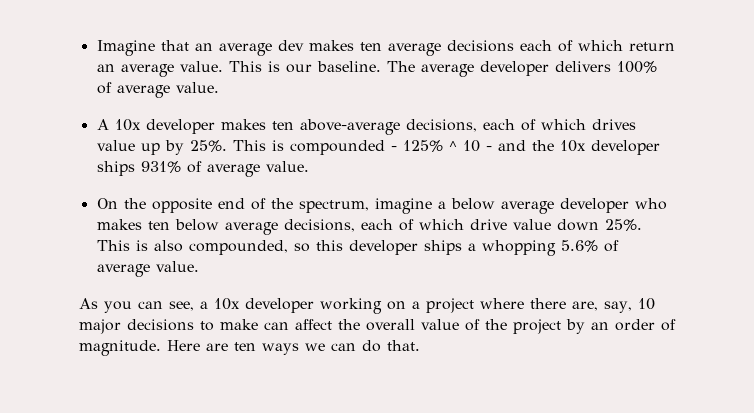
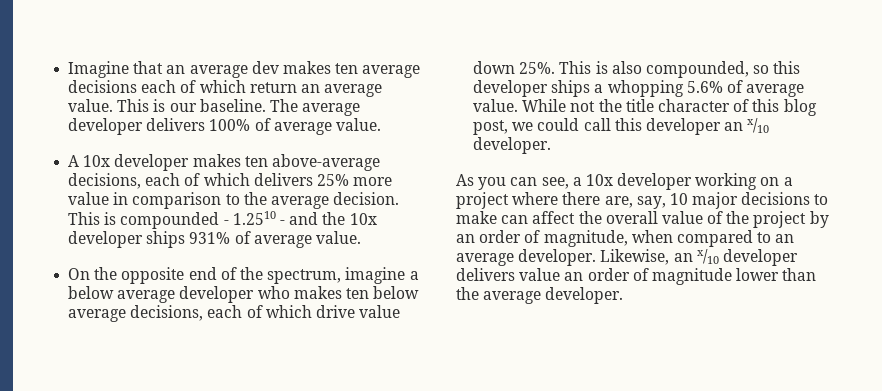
- A 10x developer makes ten above-average decisions, each of which drives value up by 25%.
+ A 10x developer makes ten above-average decisions, each of which delivers 25% more value in comparison to the average decision.
- This is compounded - 125% ^ 10 - and the 10x developer ships 931% of average value.
+ This is compounded - 1.2510 - and the 10x developer ships 931% of average value.
+ While not the title character of this blog post, we could call this developer an x/10 developer.
- As you can see, a 10x developer working on a project where there are, say, 10 major decisions to make can affect the overall value of the project by an order of magnitude. Here are ten ways we can do that.
+ As you can see, a 10x developer working on a project where there are, say, 10 major decisions to make can affect the overall value of the project by an order of magnitude, when compared to an average developer. Likewise, an x/10 developer delivers value an order of magnitude lower than the average developer.

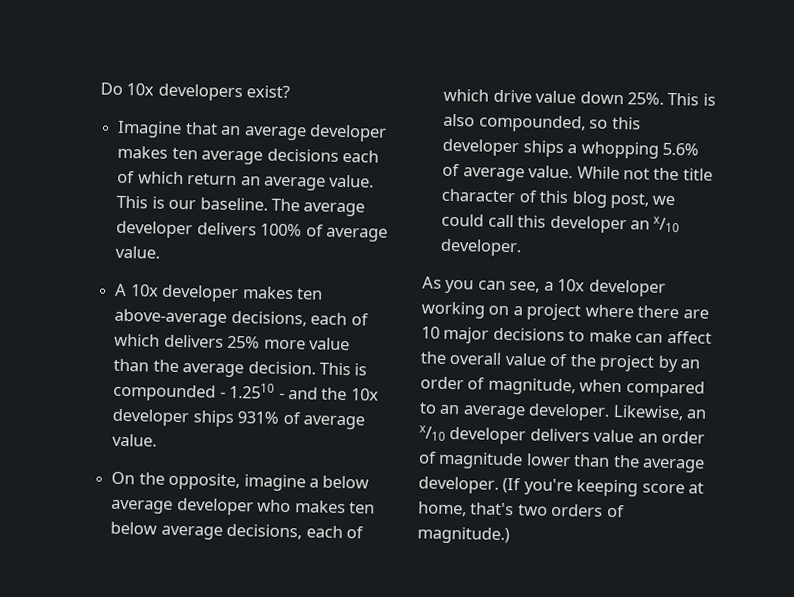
+ Do 10x developers exist?
- Imagine that an average dev makes ten average decisions each of which return an average value.
+ Imagine that an average developer makes ten average decisions each of which return an average value.
- A 10x developer makes ten above-average decisions, each of which delivers 25% more value in comparison to the average decision.
+ A 10x developer makes ten above-average decisions, each of which delivers 25% more value than the average decision.
- On the opposite end of the spectrum, imagine a below average developer who makes ten below average decisions, each of which drive value down 25%.
+ On the opposite, imagine a below average developer who makes ten below average decisions, each of which drive value down 25%.
- As you can see, a 10x developer working on a project where there are, say, 10 major decisions to make can affect the overall value of the project by an order of magnitude, when compared to an average developer.
+ As you can see, a 10x developer working on a project where there are 10 major decisions to make can affect the overall value of the project by an order of magnitude, when compared to an average developer.
+ (If you're keeping score at home, that's two orders of magnitude.)

